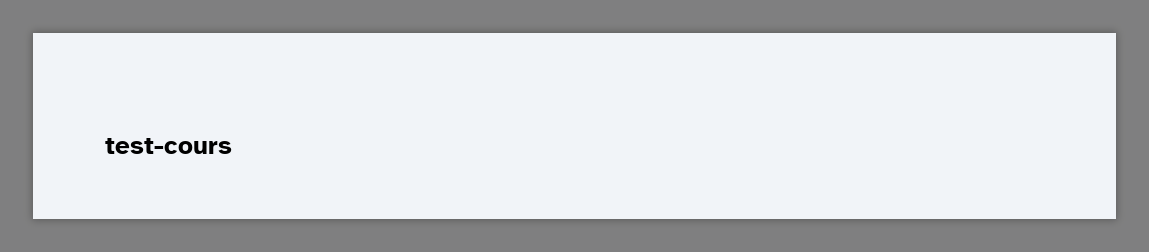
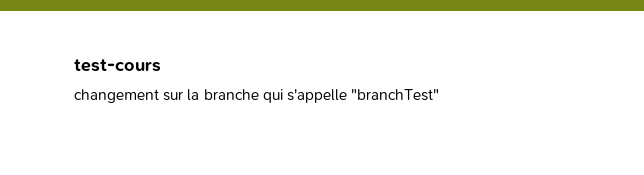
+ changement sur la branche qui s'appelle "branchTest"

